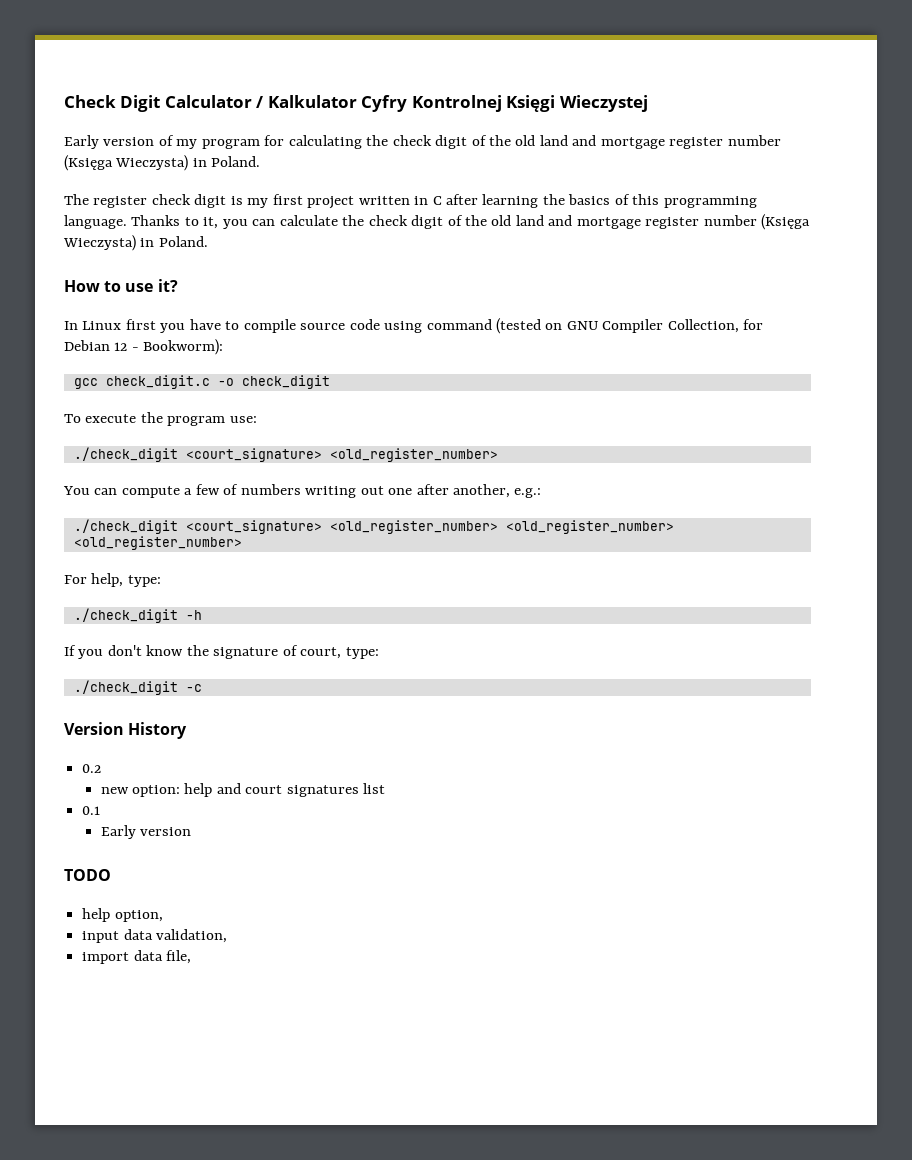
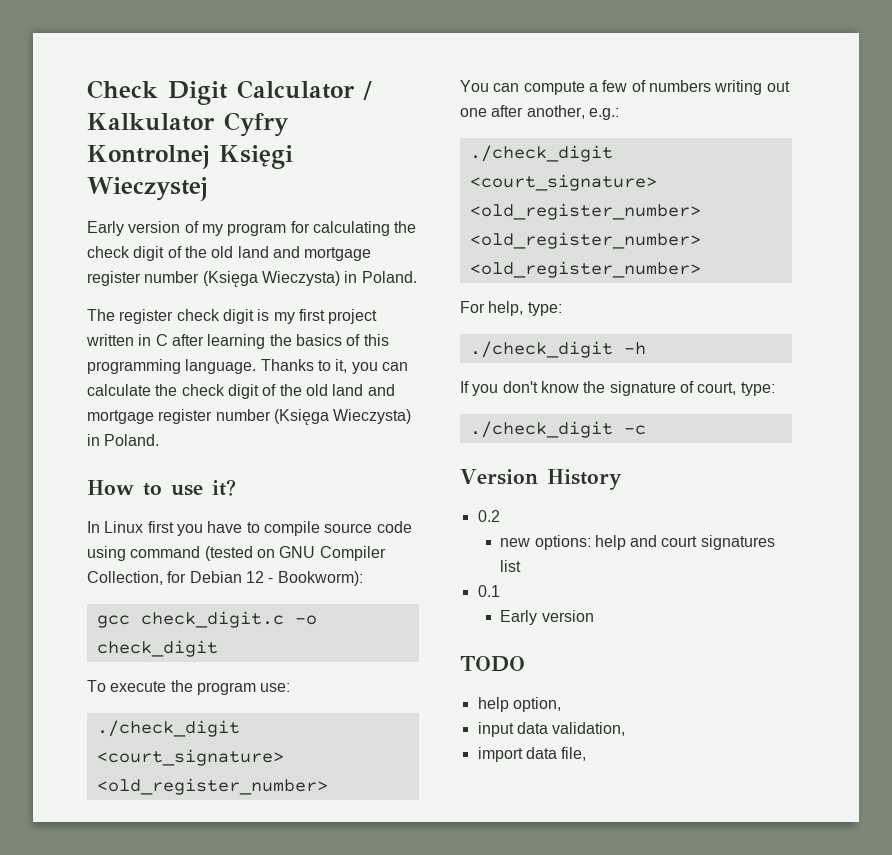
- new option: help and court signatures list
+ new options: help and court signatures list

